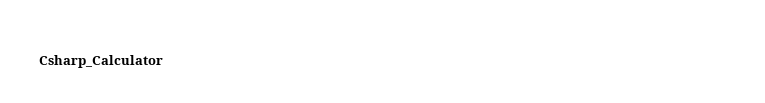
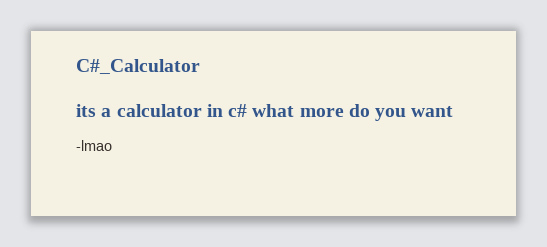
- Csharp_Calculator
+ C#_Calculator
+ its a calculator in c# what more do you want
+ -lmao

